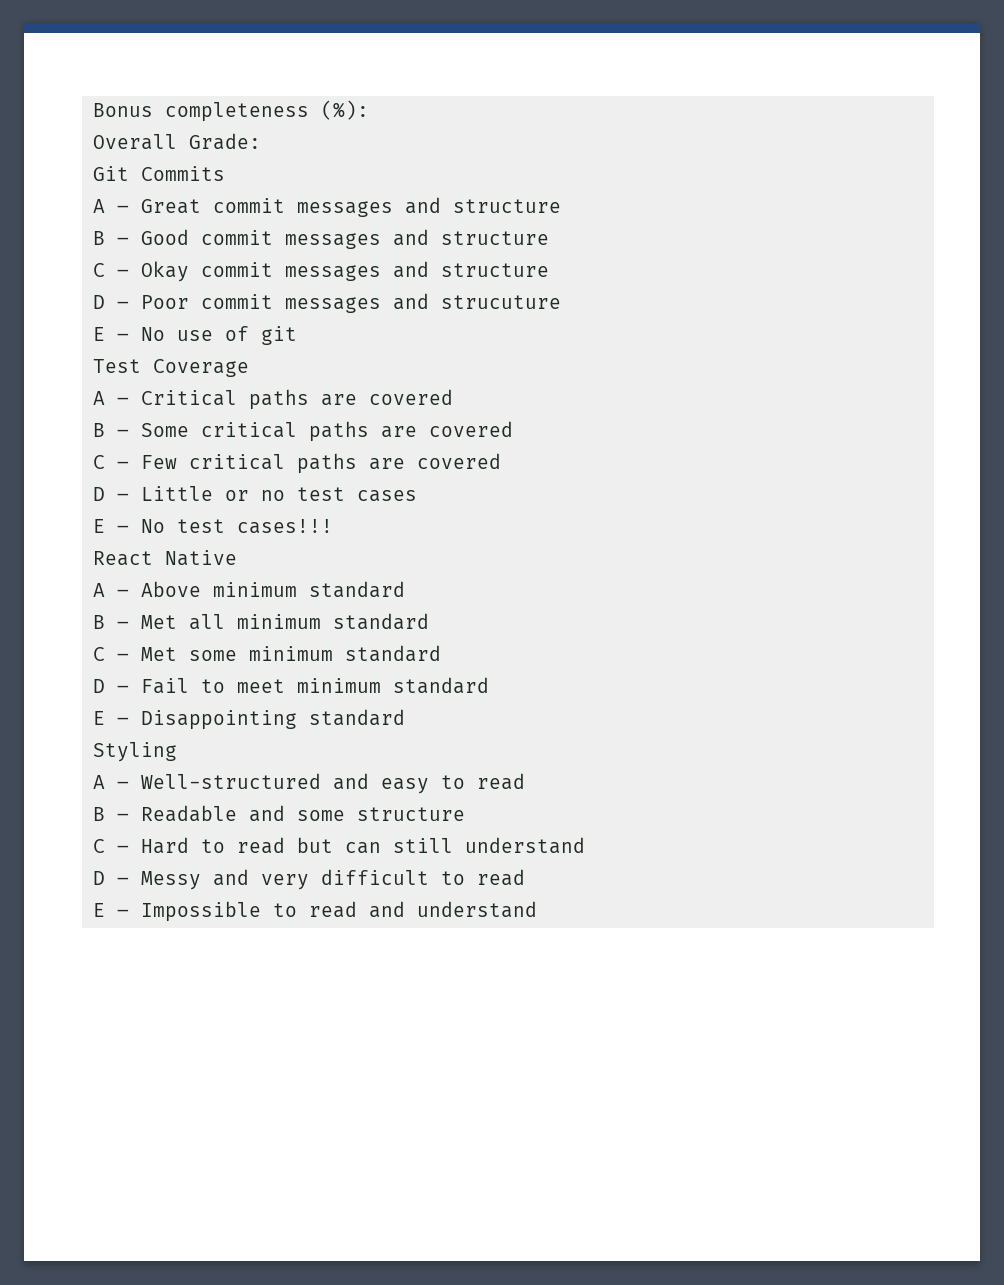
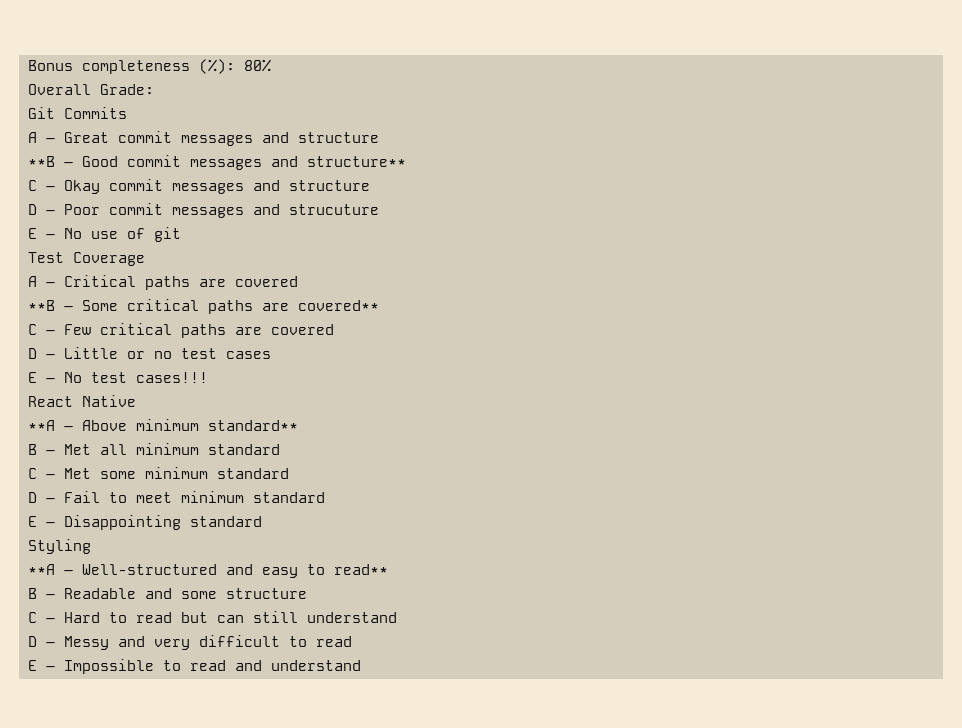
- Bonus completeness (%):
+ Bonus completeness (%): 80%
- B – Good commit messages and structure
+ **B – Good commit messages and structure**
- B – Some critical paths are covered
+ **B – Some critical paths are covered**
- A – Above minimum standard
+ **A – Above minimum standard**
- A – Well-structured and easy to read
+ **A – Well-structured and easy to read**

